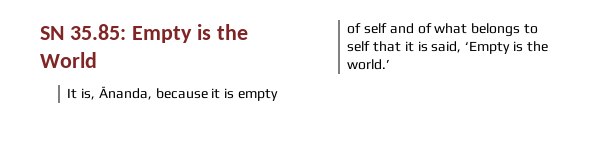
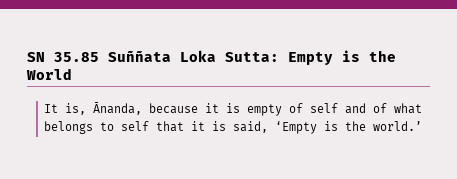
- SN 35.85: Empty is the World
+ SN 35.85 Suññata Loka Sutta: Empty is the World

